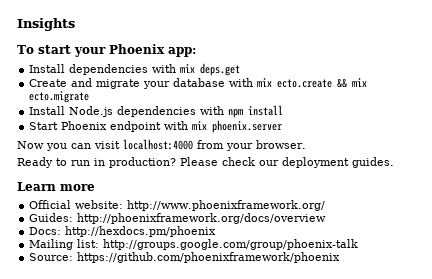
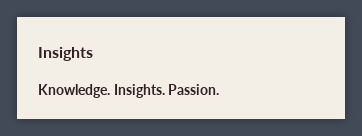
- To start your Phoenix app:
- Install dependencies with mix deps.get
- Create and migrate your database with mix ecto.create && mix ecto.migrate
- Install Node.js dependencies with npm install
- Start Phoenix endpoint with mix phoenix.server
- Now you can visit localhost:4000 from your browser.
- Ready to run in production? Please check our deployment guides.
- Learn more
- Official website: http://www.phoenixframework.org/
- Guides: http://phoenixframework.org/docs/overview
- Docs: http://hexdocs.pm/phoenix
- Mailing list: http://groups.google.com/group/phoenix-talk
- Source: https://github.com/phoenixframework/phoenix
+ Knowledge. Insights. Passion.

